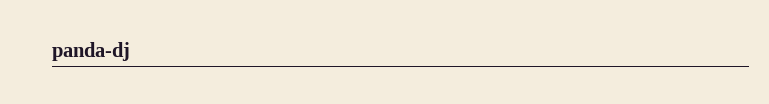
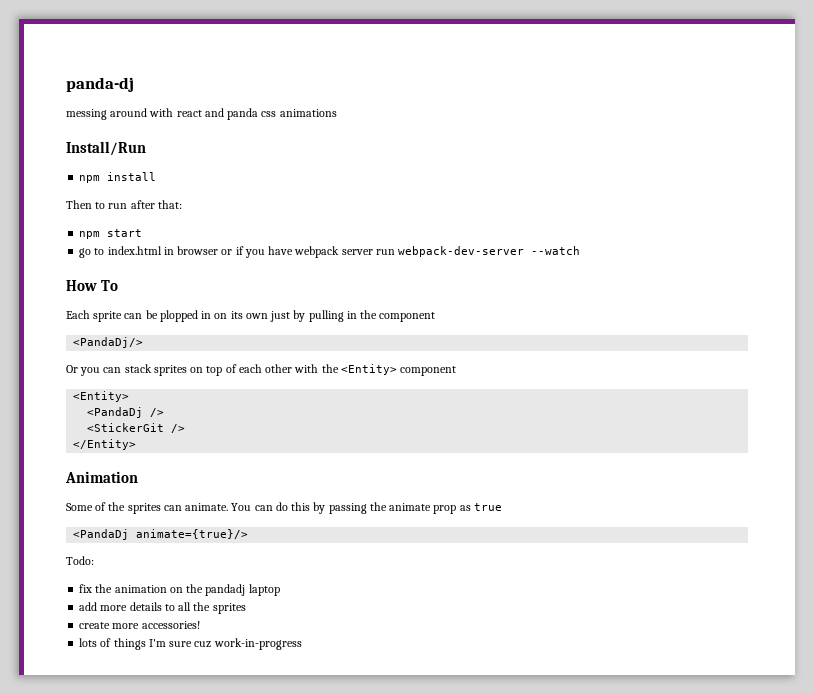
+ messing around with react and panda css animations
+ Install/Run
+ npm install
+ Then to run after that:
+ npm start
+ go to index.html in browser or if you have webpack server run webpack-dev-server --watch
+ How To
+ Each sprite can be plopped in on its own just by pulling in the component
+ <PandaDj/>
+ Or you can stack sprites on top of each other with the <Entity> component
+ <Entity>
+ <PandaDj />
+ <StickerGit />
+ </Entity>
+ Animation
+ Some of the sprites can animate. You can do this by passing the animate prop as true
+ <PandaDj animate={true}/>
+ Todo:
+ fix the animation on the pandadj laptop
+ add more details to all the sprites
+ create more accessories!
+ lots of things I'm sure cuz work-in-progress

